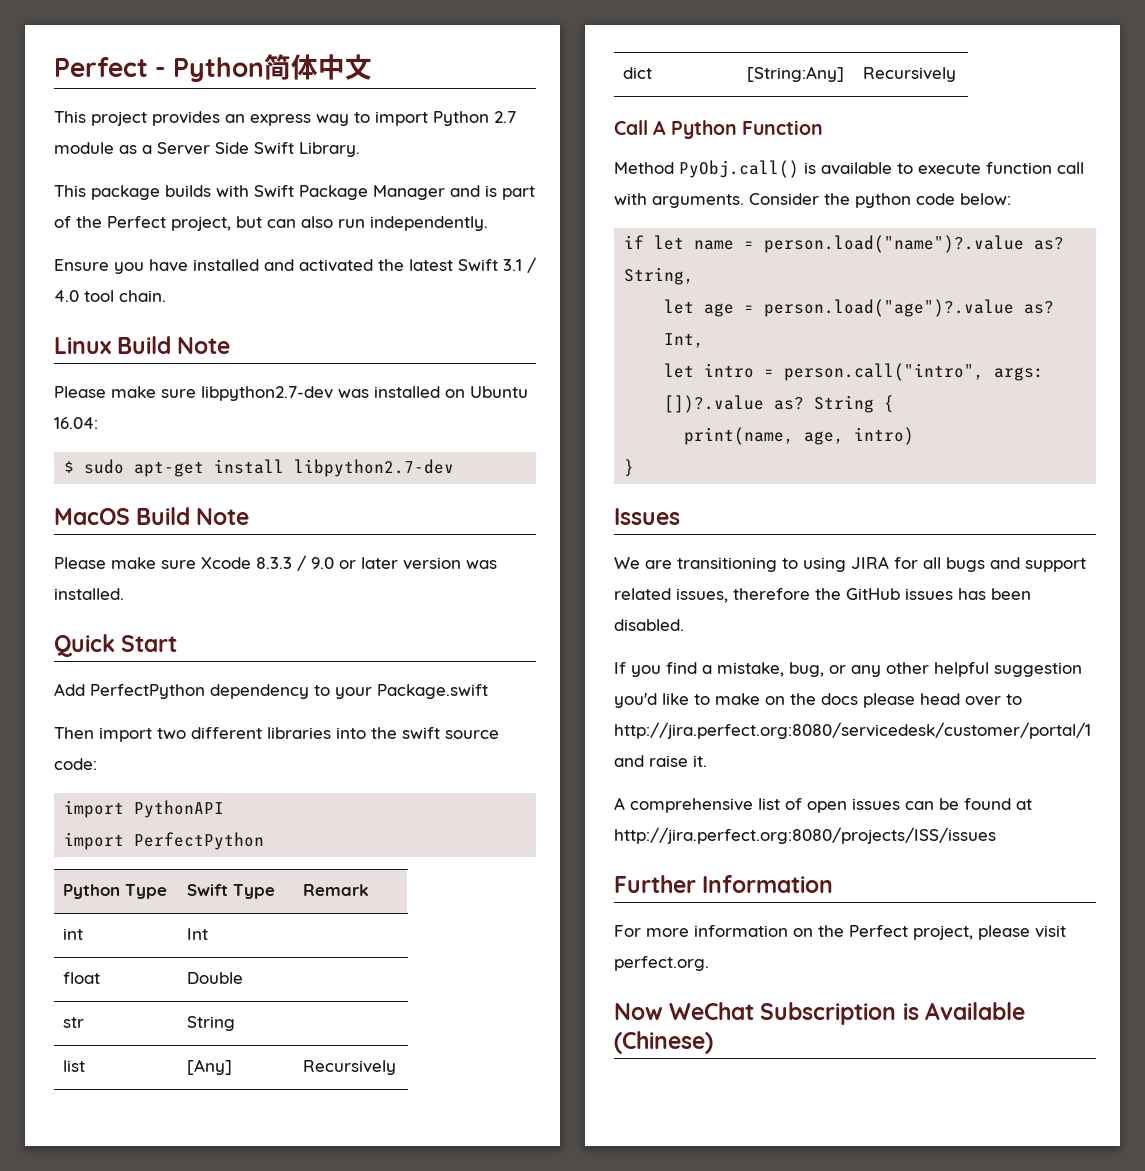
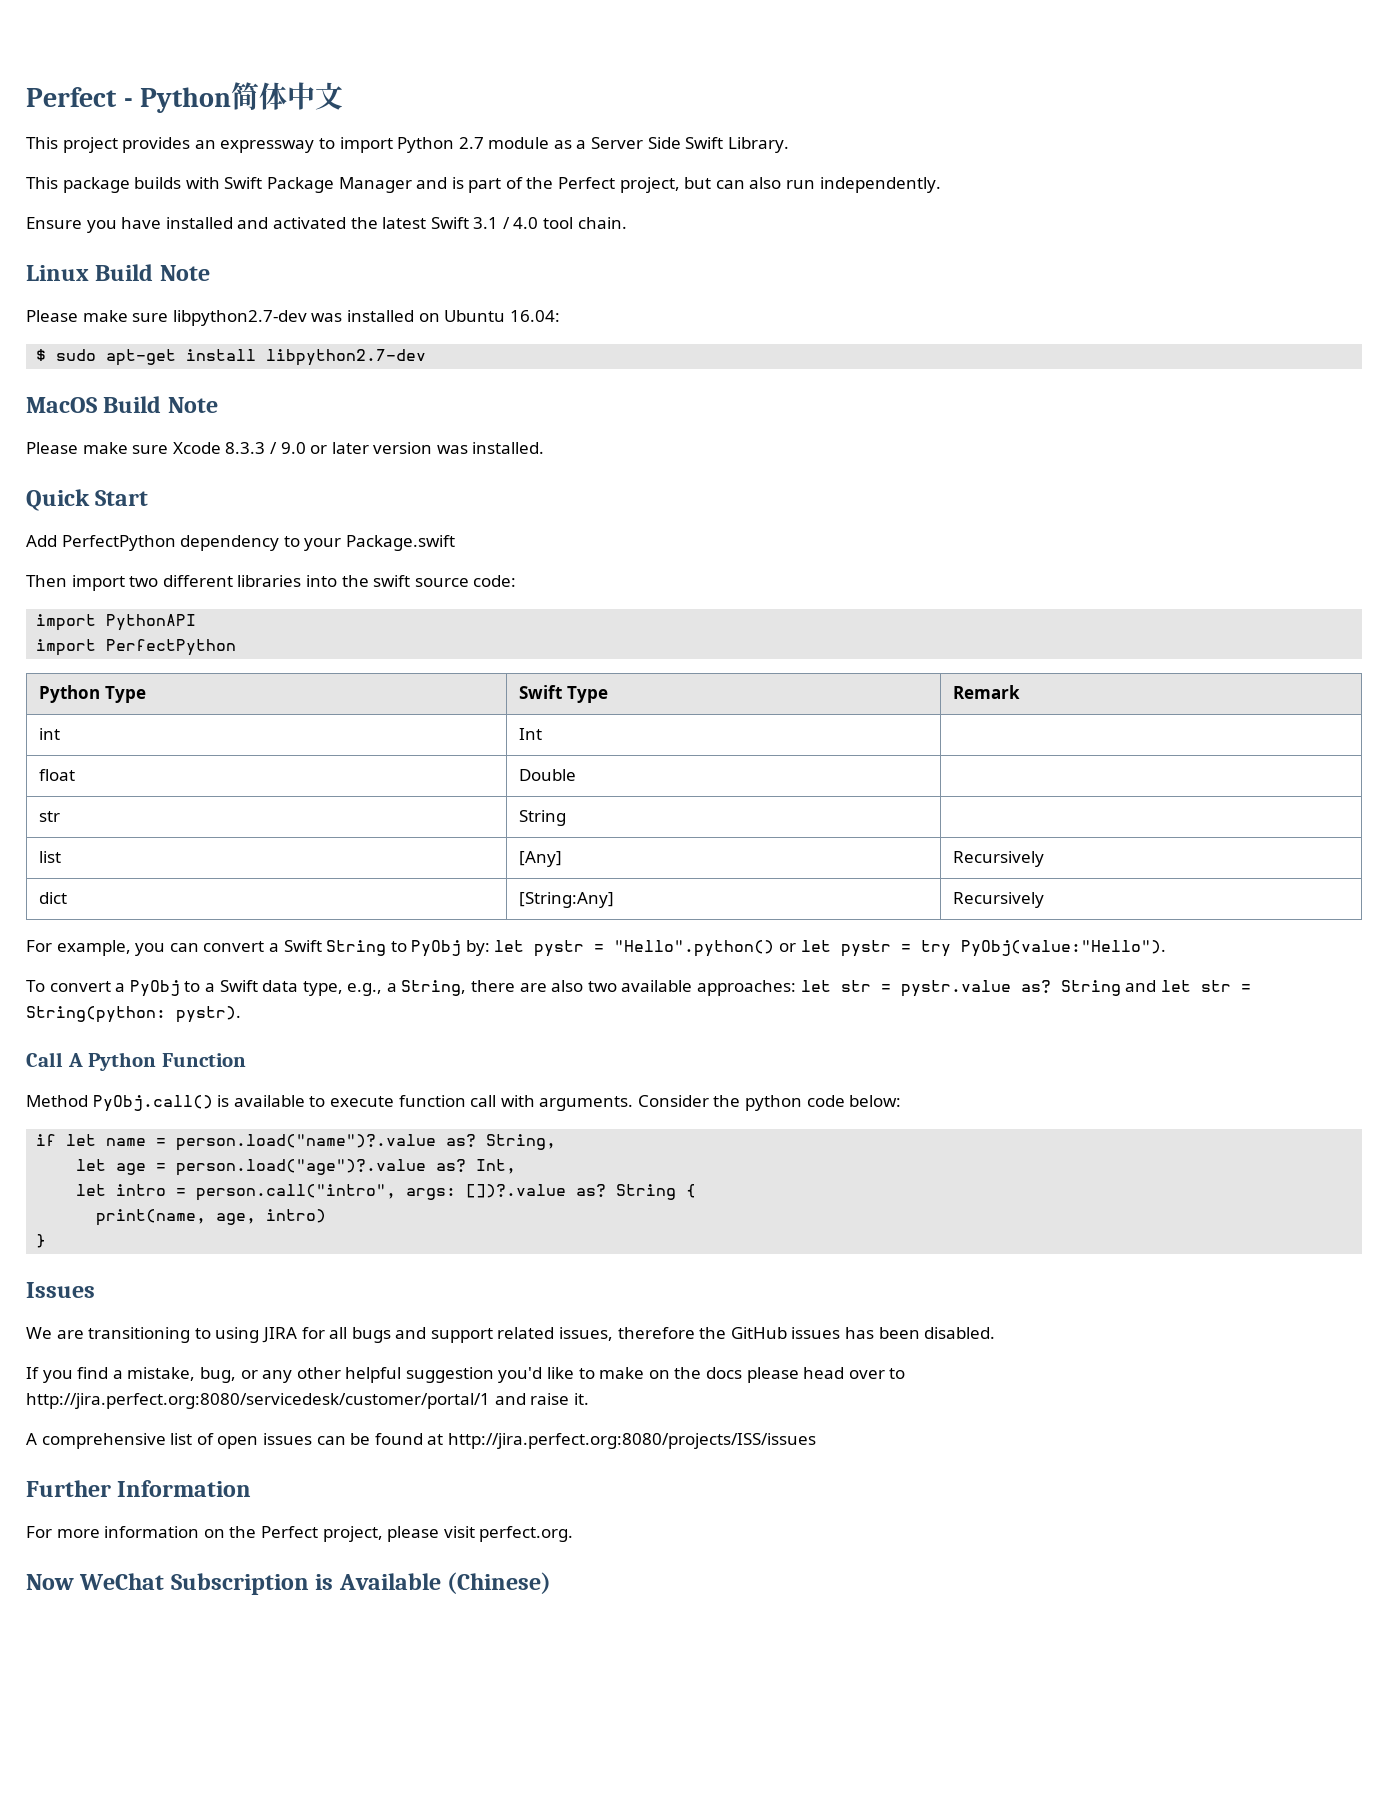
- This project provides an express way to import Python 2.7 module as a Server Side Swift Library.
+ This project provides an expressway to import Python 2.7 module as a Server Side Swift Library.
+ For example, you can convert a Swift String to PyObj by: let pystr = "Hello".python() or let pystr = try PyObj(value:"Hello").
+ To convert a PyObj to a Swift data type, e.g., a String, there are also two available approaches: let str = pystr.value as? String and let str = String(python: pystr).

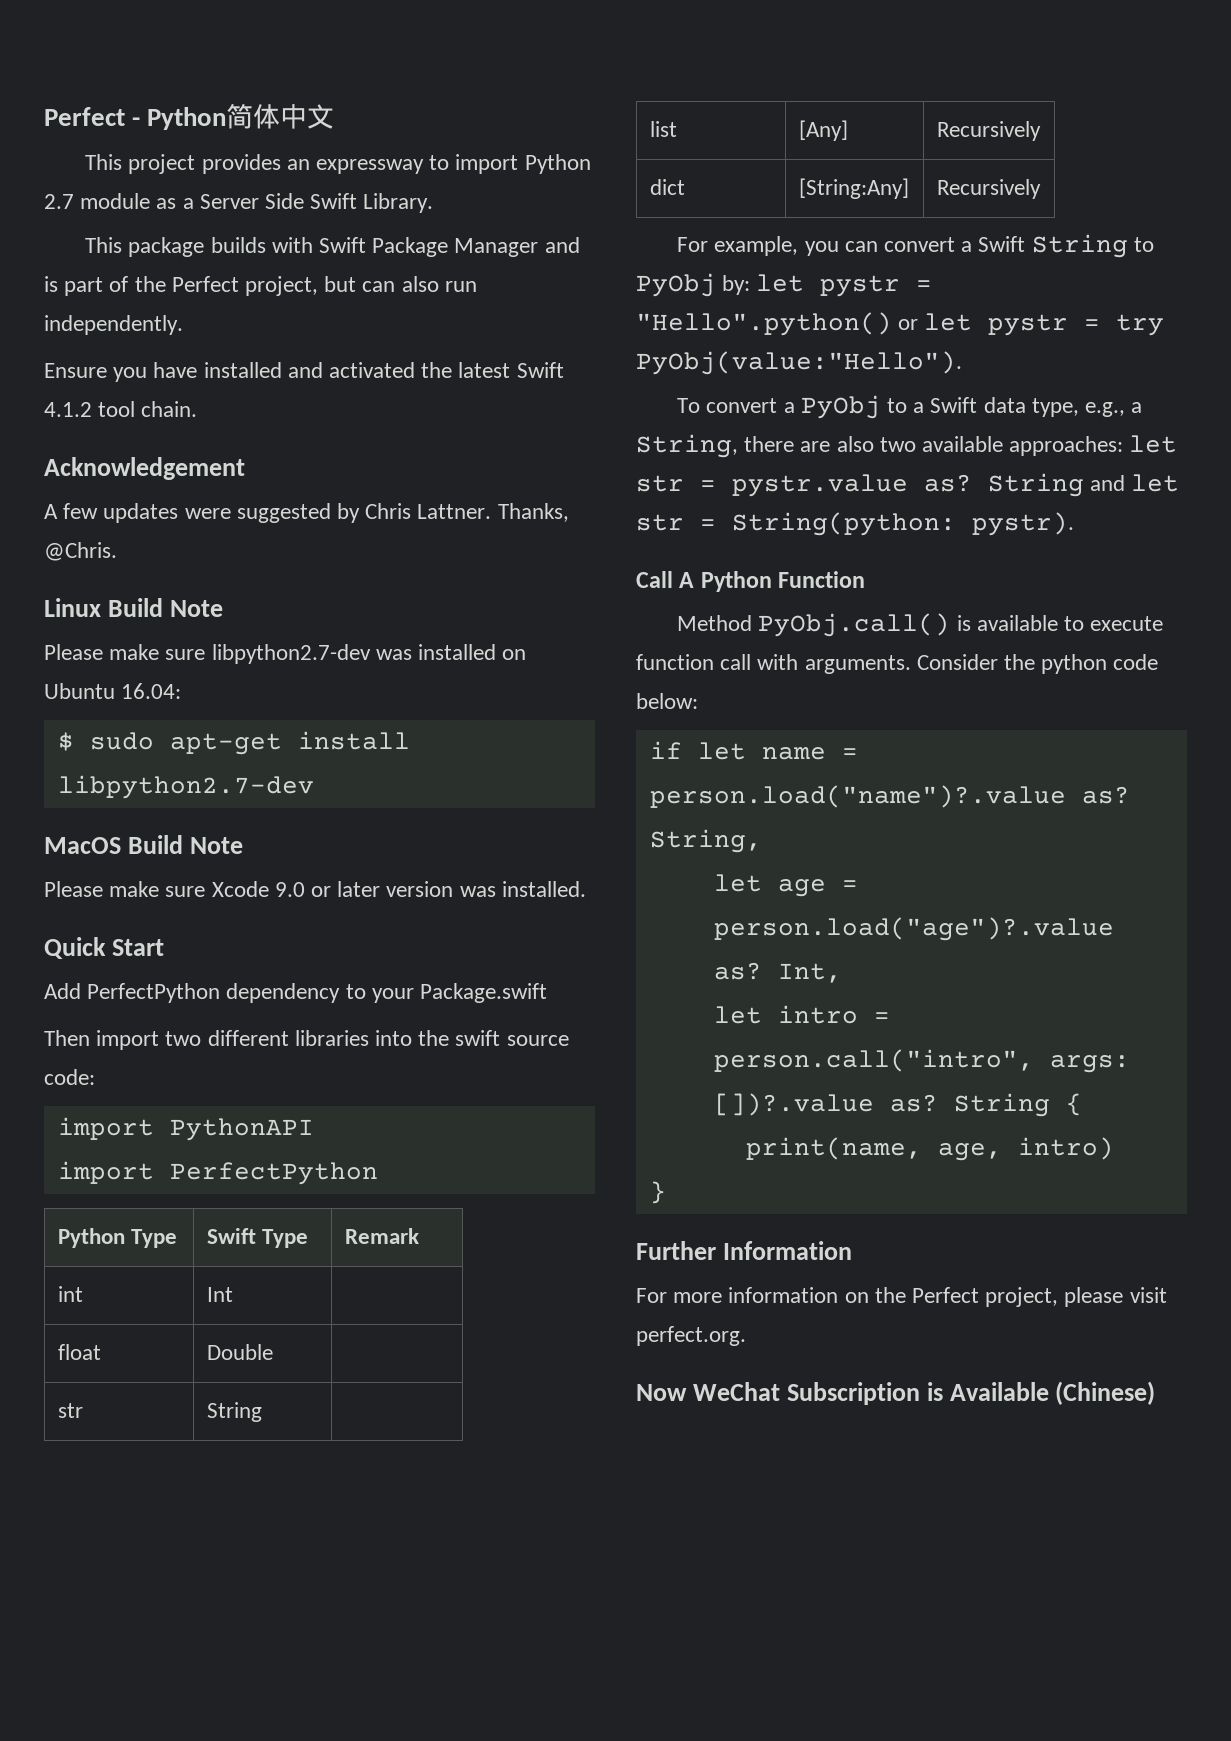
- Ensure you have installed and activated the latest Swift 3.1 / 4.0 tool chain.
+ Ensure you have installed and activated the latest Swift 4.1.2 tool chain.
+ Acknowledgement
+ A few updates were suggested by Chris Lattner. Thanks, @Chris.
- Please make sure Xcode 8.3.3 / 9.0 or later version was installed.
+ Please make sure Xcode 9.0 or later version was installed.
- Issues
- We are transitioning to using JIRA for all bugs and support related issues, therefore the GitHub issues has been disabled.
- If you find a mistake, bug, or any other helpful suggestion you'd like to make on the docs please head over to http://jira.perfect.org:8080/servicedesk/customer/portal/1 and raise it.
- A comprehensive list of open issues can be found at http://jira.perfect.org:8080/projects/ISS/issues

